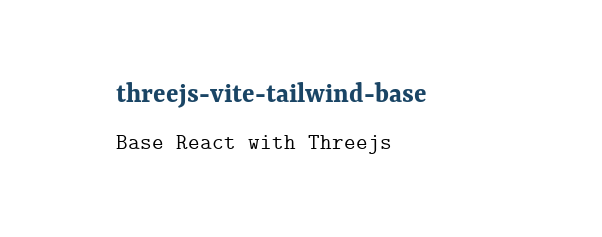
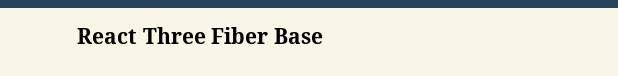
- threejs-vite-tailwind-base
- Base React with Threejs
+ React Three Fiber Base

